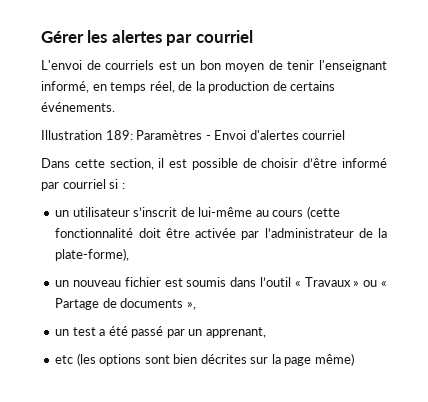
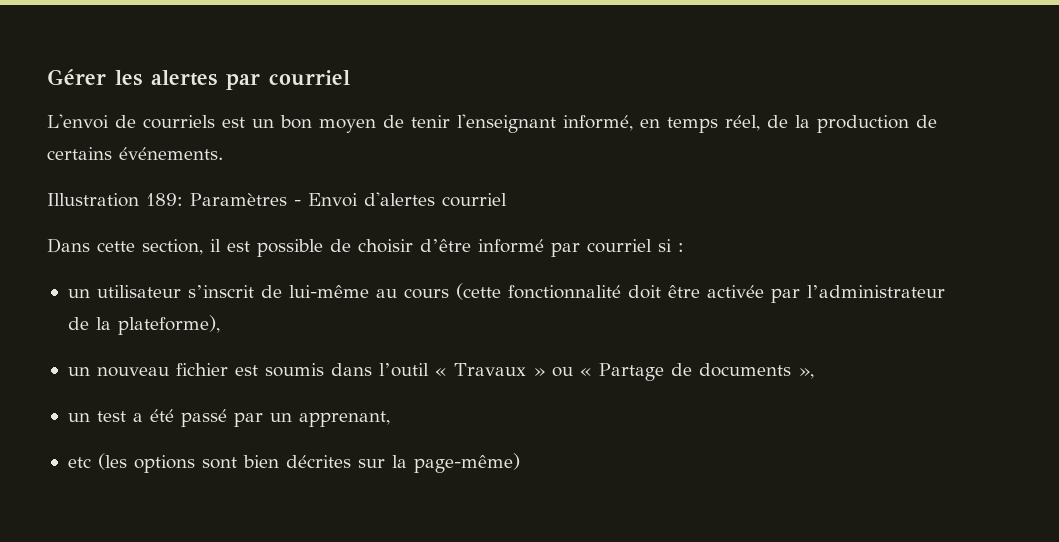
- un utilisateur s’inscrit de lui-même au cours (cette fonctionnalité doit être activée par l’administrateur de la plate-forme),
+ un utilisateur s’inscrit de lui-même au cours (cette fonctionnalité doit être activée par l’administrateur de la plateforme),
- etc (les options sont bien décrites sur la page même)
+ etc (les options sont bien décrites sur la page-même)

